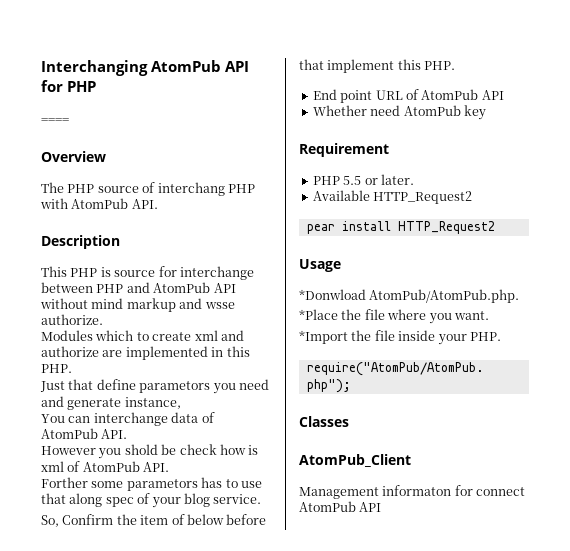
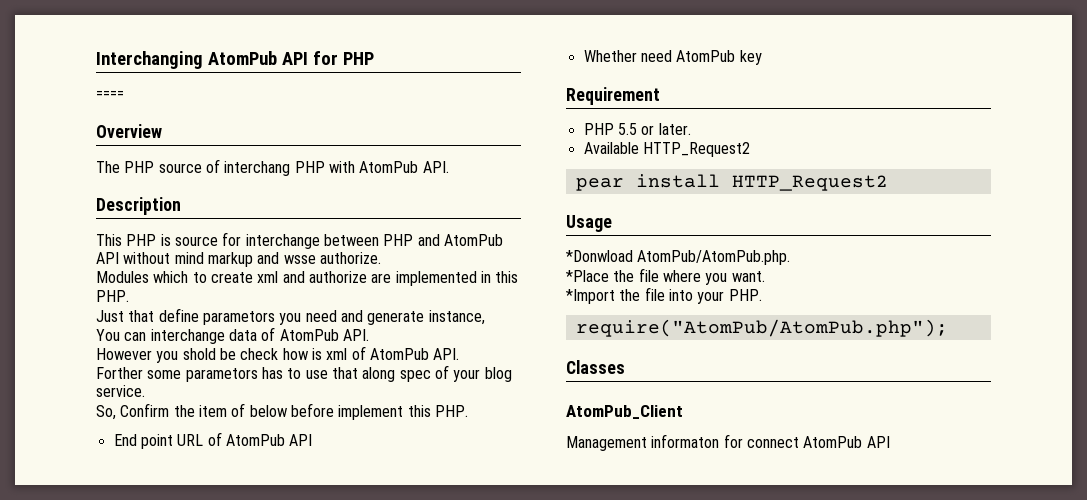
- So, Confirm the item of below before that implement this PHP.
+ So, Confirm the item of below before implement this PHP.
- *Import the file inside your PHP.
+ *Import the file into your PHP.

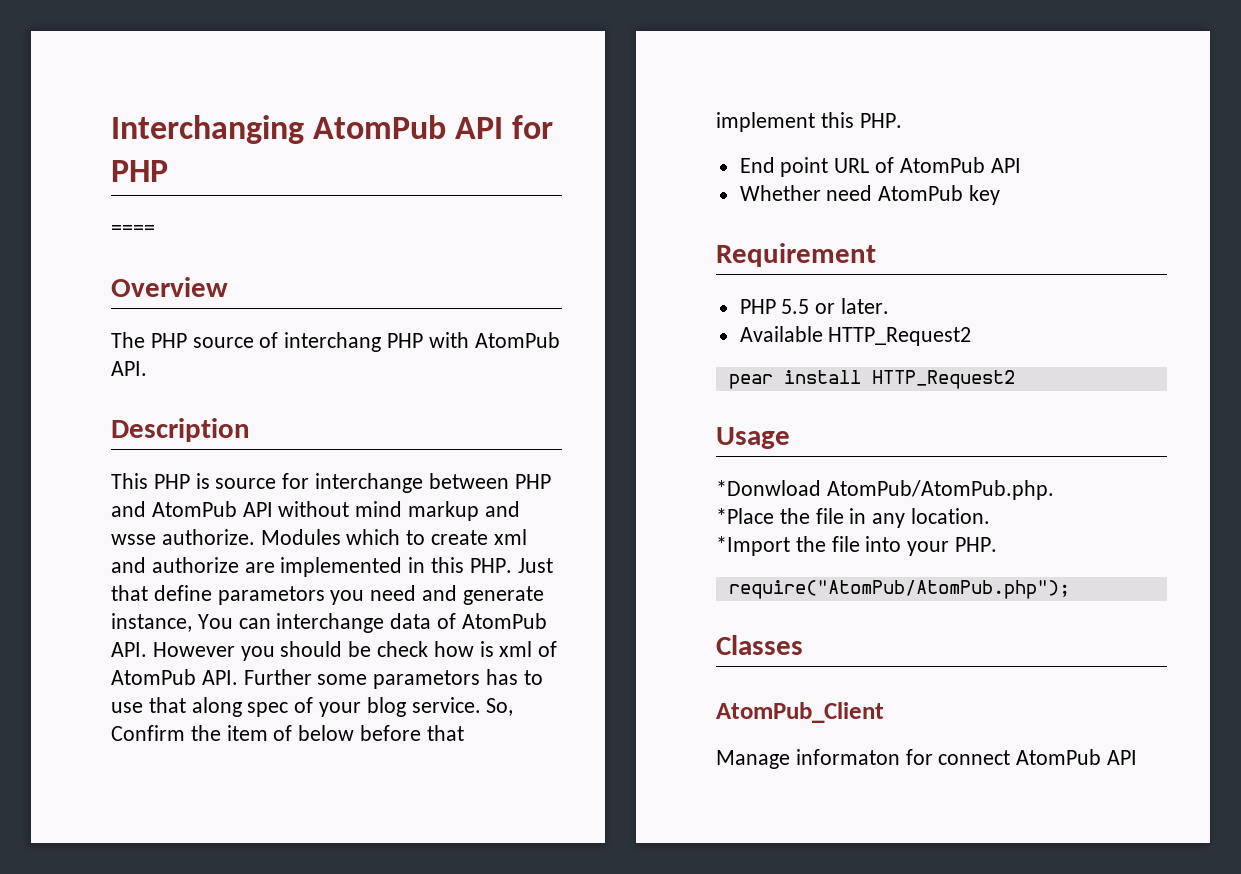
- This PHP is source for interchange between PHP and AtomPub API without mind markup and wsse authorize.
- Modules which to create xml and authorize are implemented in this PHP.
- Just that define parametors you need and generate instance,
- You can interchange data of AtomPub API.
- However you shold be check how is xml of AtomPub API.
- Forther some parametors has to use that along spec of your blog service.
- So, Confirm the item of below before implement this PHP.
+ This PHP is source for interchange between PHP and AtomPub API without mind markup and wsse authorize. Modules which to create xml and authorize are implemented in this PHP. Just that define parametors you need and generate instance, You can interchange data of AtomPub API. However you should be check how is xml of AtomPub API. Further some parametors has to use that along spec of your blog service. So, Confirm the item of below before that implement this PHP.
- *Place the file where you want.
+ *Place the file in any location.
- Management informaton for connect AtomPub API
+ Manage informaton for connect AtomPub API

